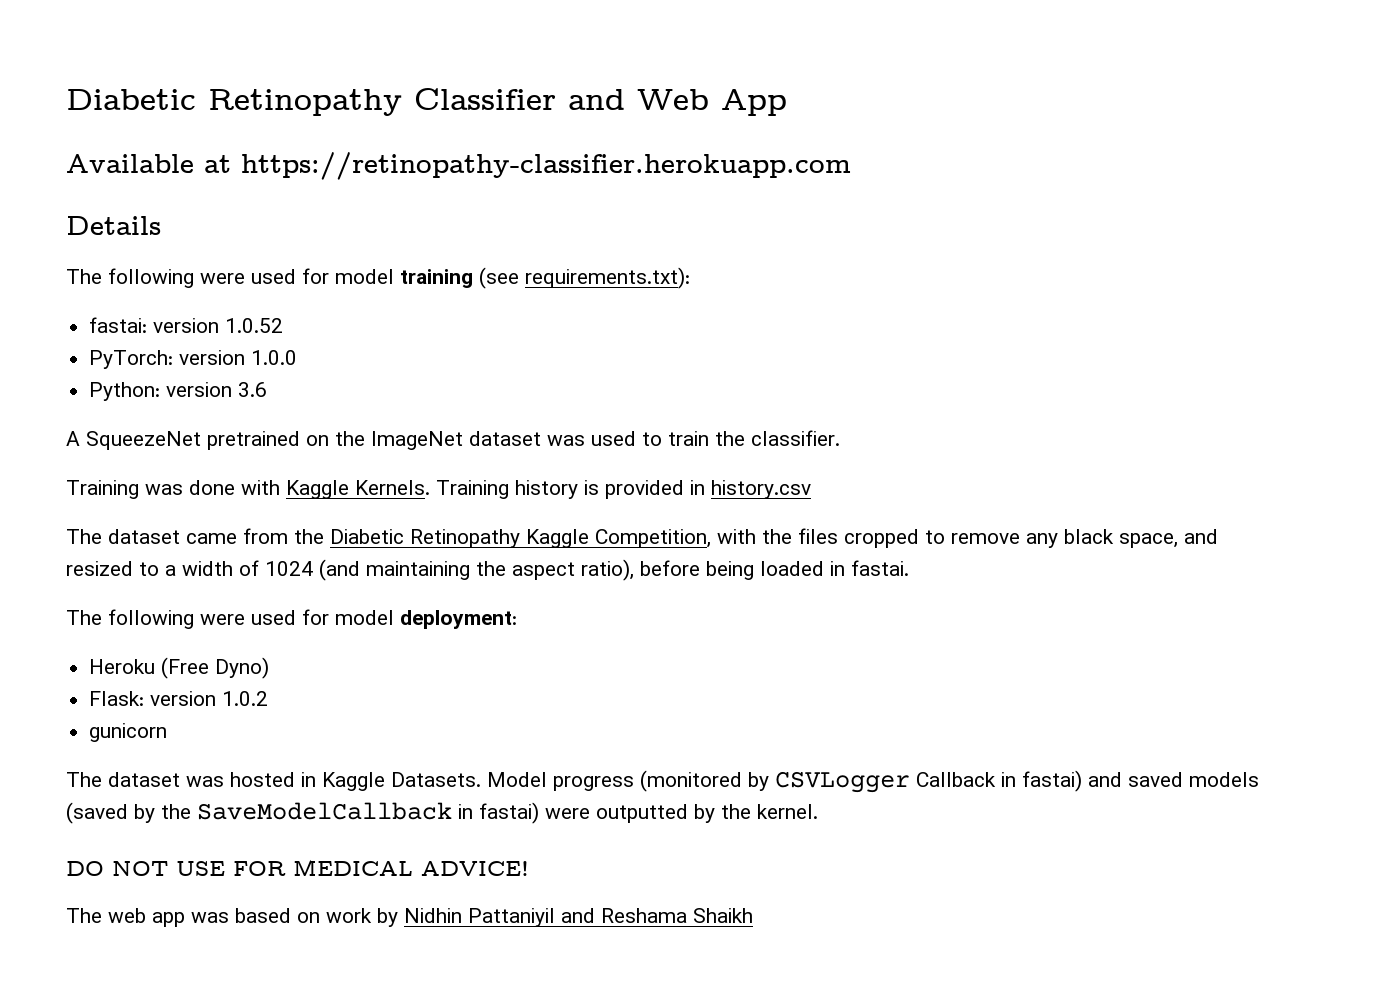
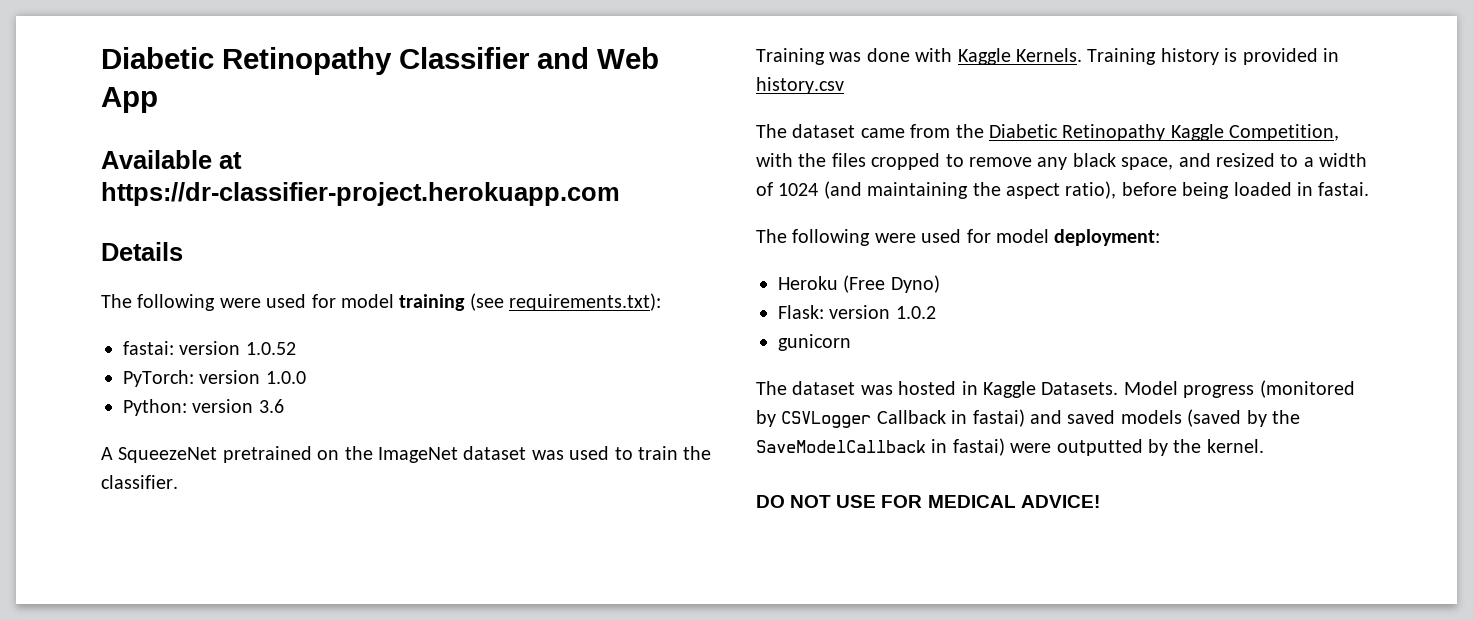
- Available at https://retinopathy-classifier.herokuapp.com
+ Available at https://dr-classifier-project.herokuapp.com
- The web app was based on work by Nidhin Pattaniyil and Reshama Shaikh

